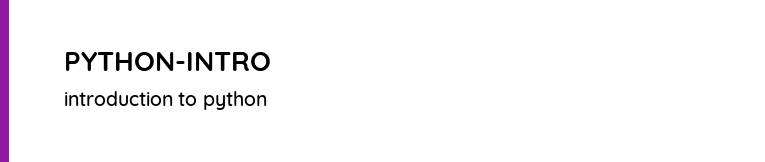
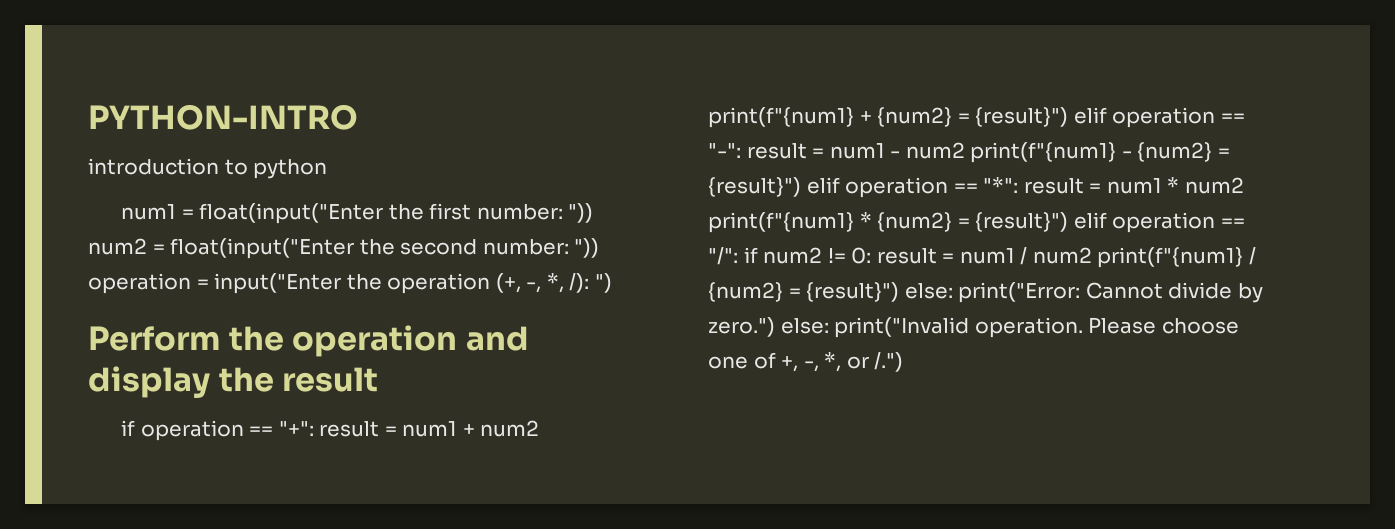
+ num1 = float(input("Enter the first number: ")) num2 = float(input("Enter the second number: ")) operation = input("Enter the operation (+, -, *, /): ")
+ Perform the operation and display the result
+ if operation == "+": result = num1 + num2 print(f"{num1} + {num2} = {result}") elif operation == "-": result = num1 - num2 print(f"{num1} - {num2} = {result}") elif operation == "*": result = num1 * num2 print(f"{num1} * {num2} = {result}") elif operation == "/": if num2 != 0: result = num1 / num2 print(f"{num1} / {num2} = {result}") else: print("Error: Cannot divide by zero.") else: print("Invalid operation. Please choose one of +, -, *, or /.")

